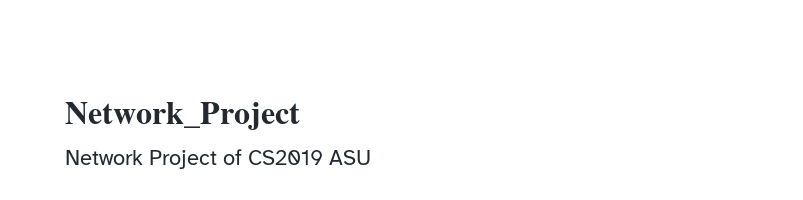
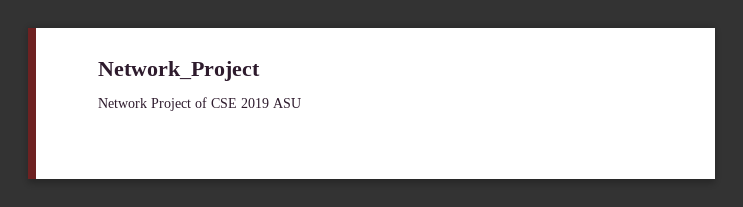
- Network Project of CS2019 ASU
+ Network Project of CSE 2019 ASU

